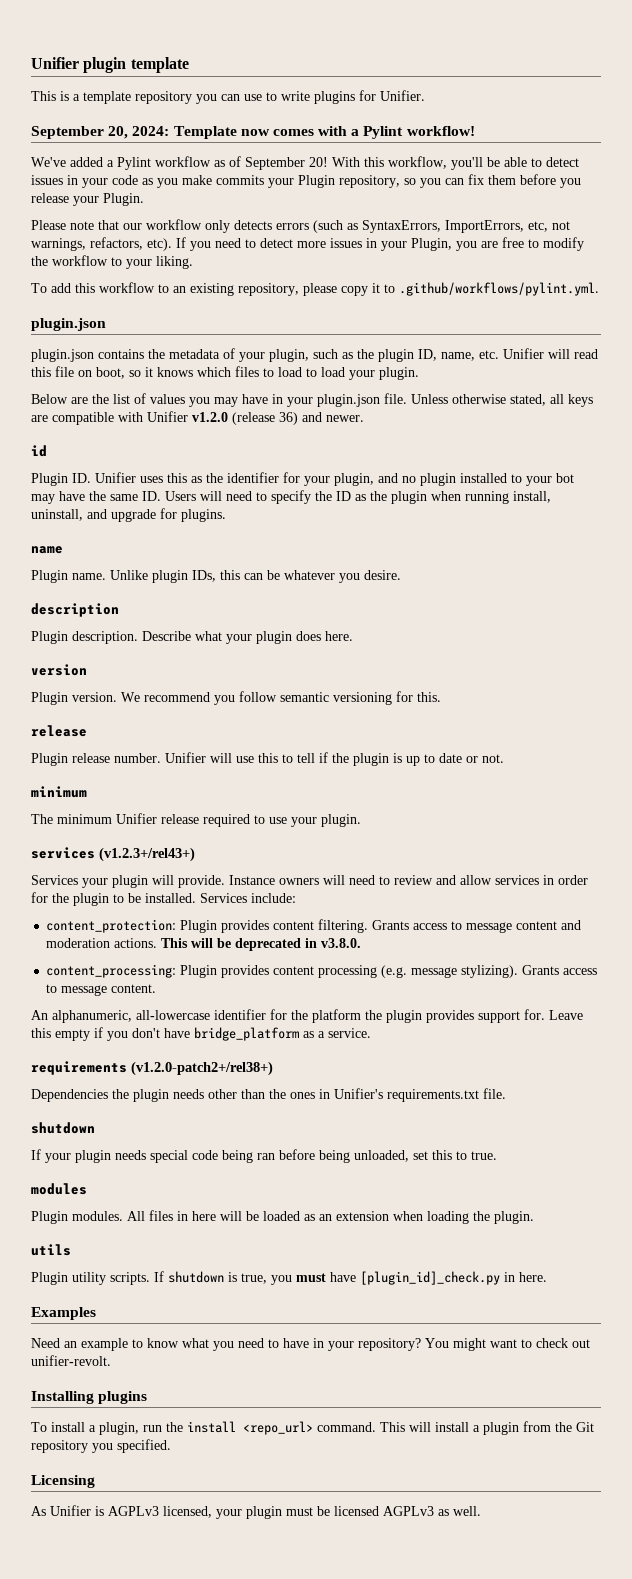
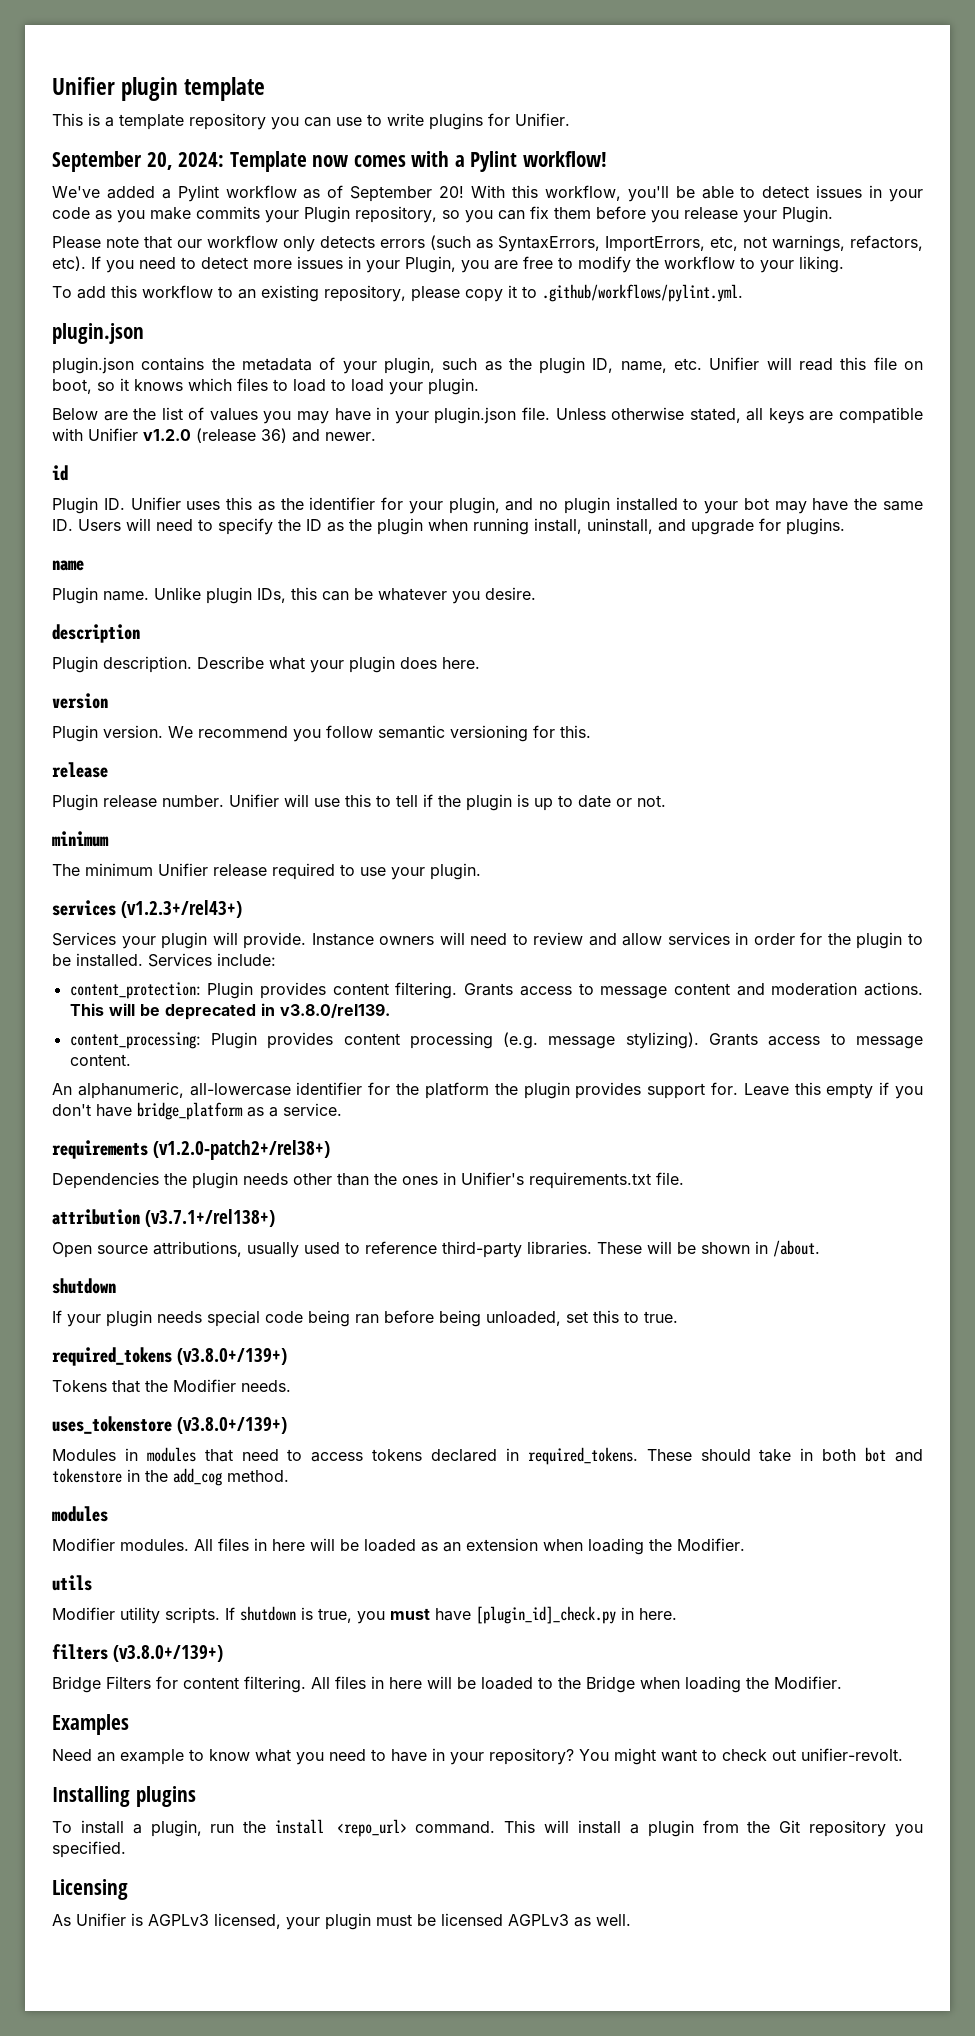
- This will be deprecated in v3.8.0.
+ This will be deprecated in v3.8.0/rel139.
+ attribution (v3.7.1+/rel138+)
+ Open source attributions, usually used to reference third-party libraries. These will be shown in /about.
+ required_tokens (v3.8.0+/139+)
+ Tokens that the Modifier needs.
+ uses_tokenstore (v3.8.0+/139+)
+ Modules in modules that need to access tokens declared in required_tokens. These should take in both bot and tokenstore in the add_cog method.
- Plugin modules.
+ Modifier modules.
- All files in here will be loaded as an extension when loading the plugin.
+ All files in here will be loaded as an extension when loading the Modifier.
- Plugin utility scripts.
+ Modifier utility scripts.
+ filters (v3.8.0+/139+)
+ Bridge Filters for content filtering. All files in here will be loaded to the Bridge when loading the Modifier.

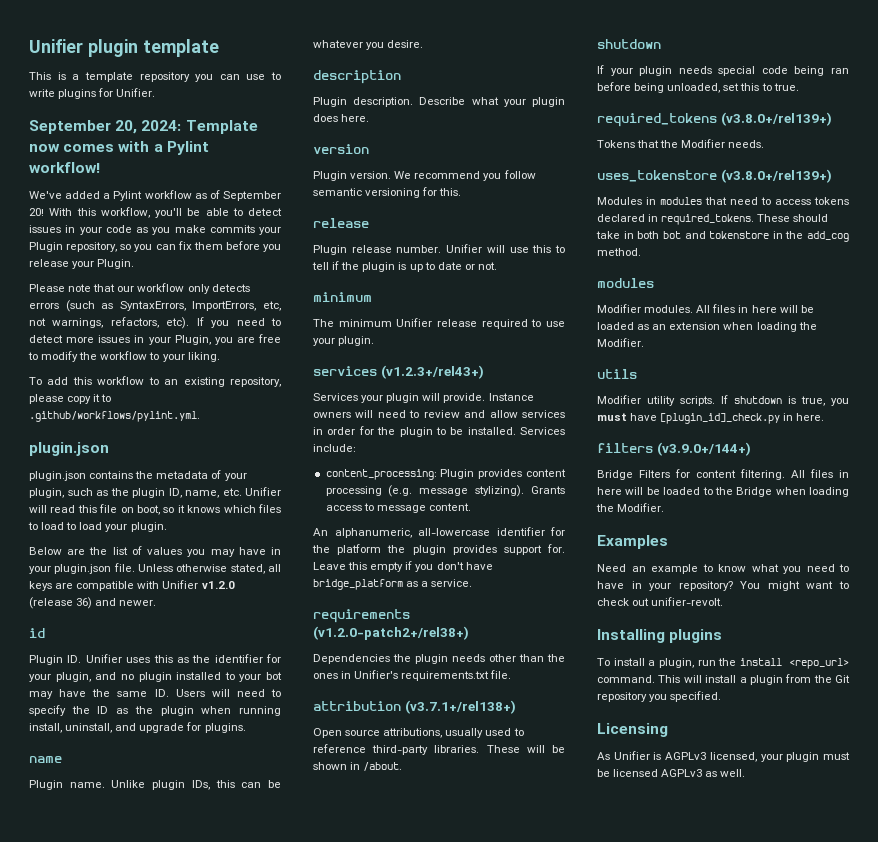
- content_protection: Plugin provides content filtering. Grants access to message content and moderation actions. This will be deprecated in v3.8.0/rel139.
- required_tokens (v3.8.0+/139+)
+ required_tokens (v3.8.0+/rel139+)
- uses_tokenstore (v3.8.0+/139+)
+ uses_tokenstore (v3.8.0+/rel139+)
- filters (v3.8.0+/139+)
+ filters (v3.9.0+/144+)

